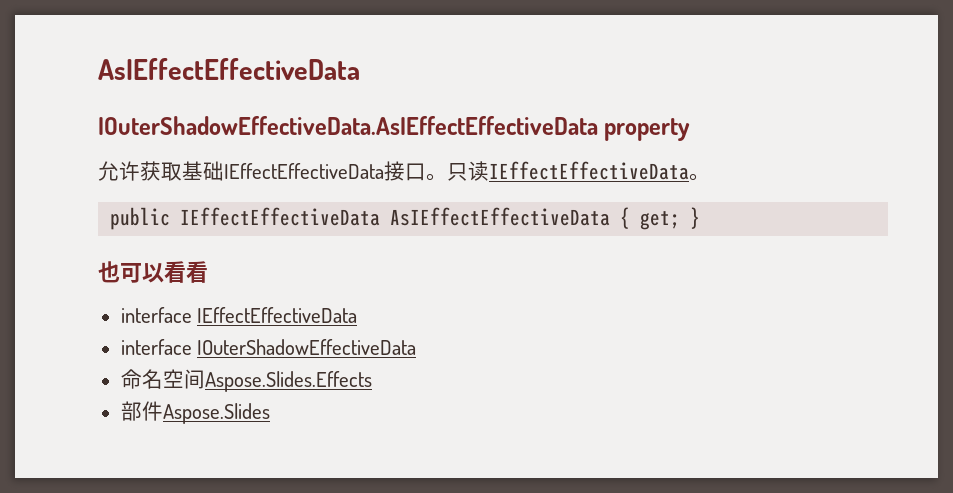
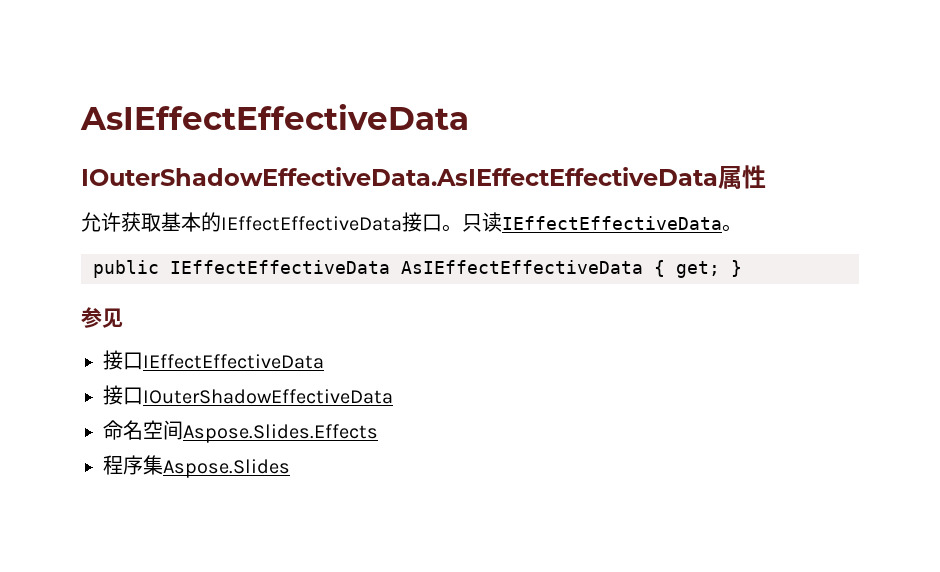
- IOuterShadowEffectiveData.AsIEffectEffectiveData property
+ IOuterShadowEffectiveData.AsIEffectEffectiveData属性
- 允许获取基础IEffectEffectiveData接口。
+ 允许获取基本的IEffectEffectiveData接口。
- 也可以看看
- interface IEffectEffectiveData
+ 参见
+ 接口IEffectEffectiveData
- interface IOuterShadowEffectiveData
+ 接口IOuterShadowEffectiveData
- 部件Aspose.Slides
+ 程序集Aspose.Slides

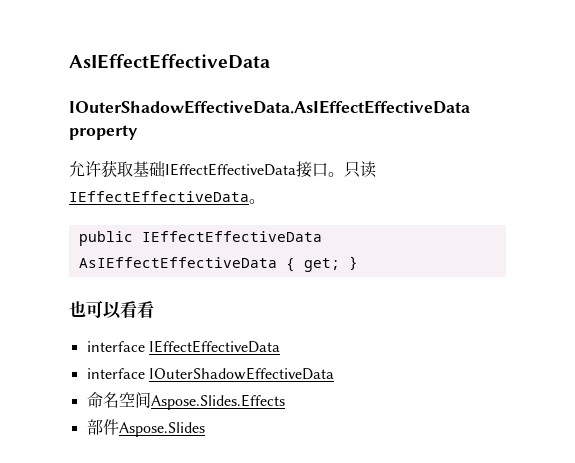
- IOuterShadowEffectiveData.AsIEffectEffectiveData属性
+ IOuterShadowEffectiveData.AsIEffectEffectiveData property
- 允许获取基本的IEffectEffectiveData接口。
+ 允许获取基础IEffectEffectiveData接口。
- 参见
- 接口IEffectEffectiveData
+ 也可以看看
+ interface IEffectEffectiveData
- 接口IOuterShadowEffectiveData
+ interface IOuterShadowEffectiveData
- 程序集Aspose.Slides
+ 部件Aspose.Slides

